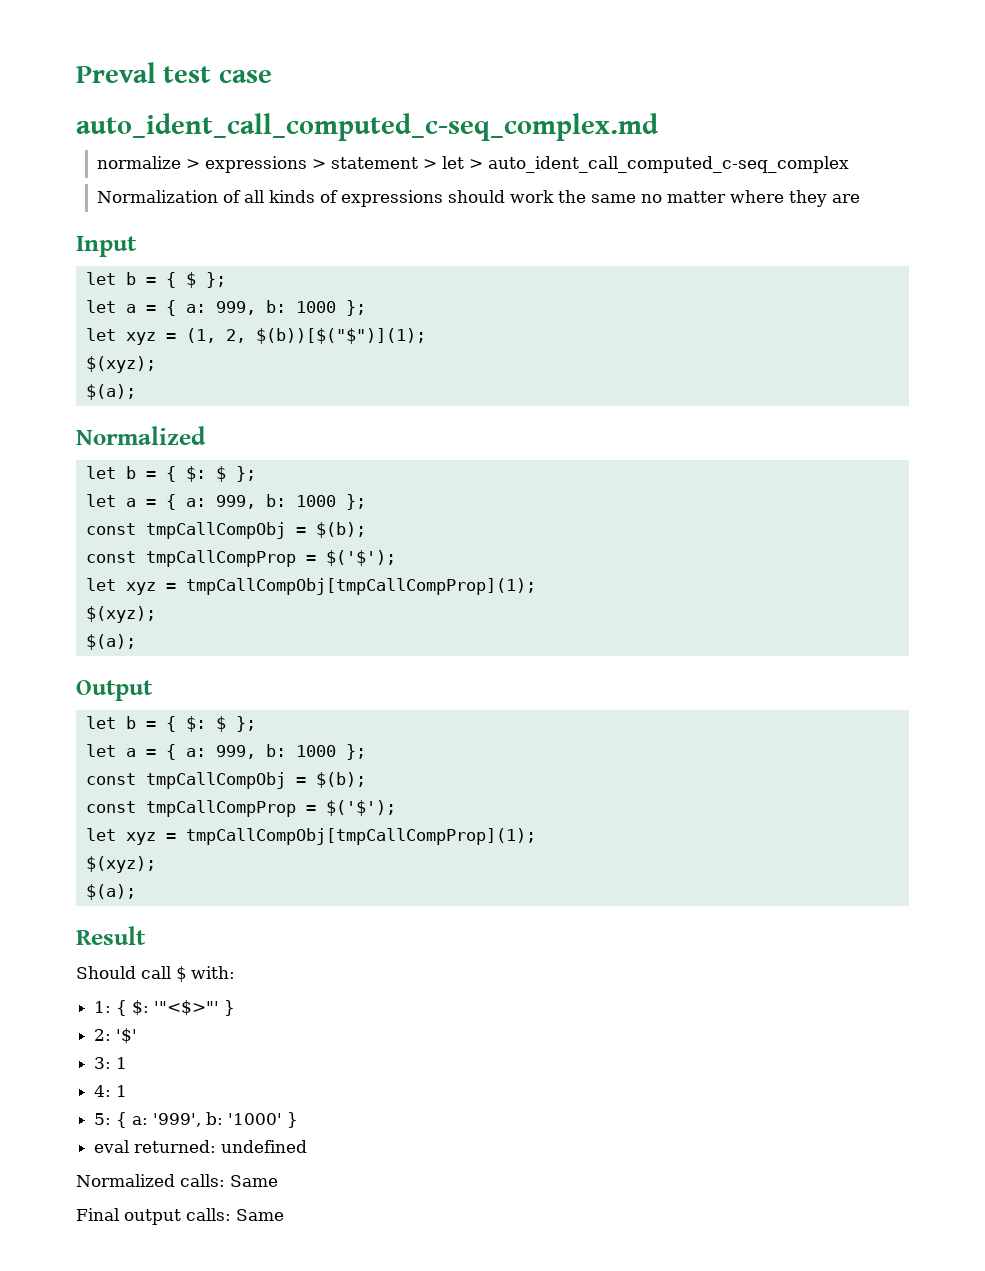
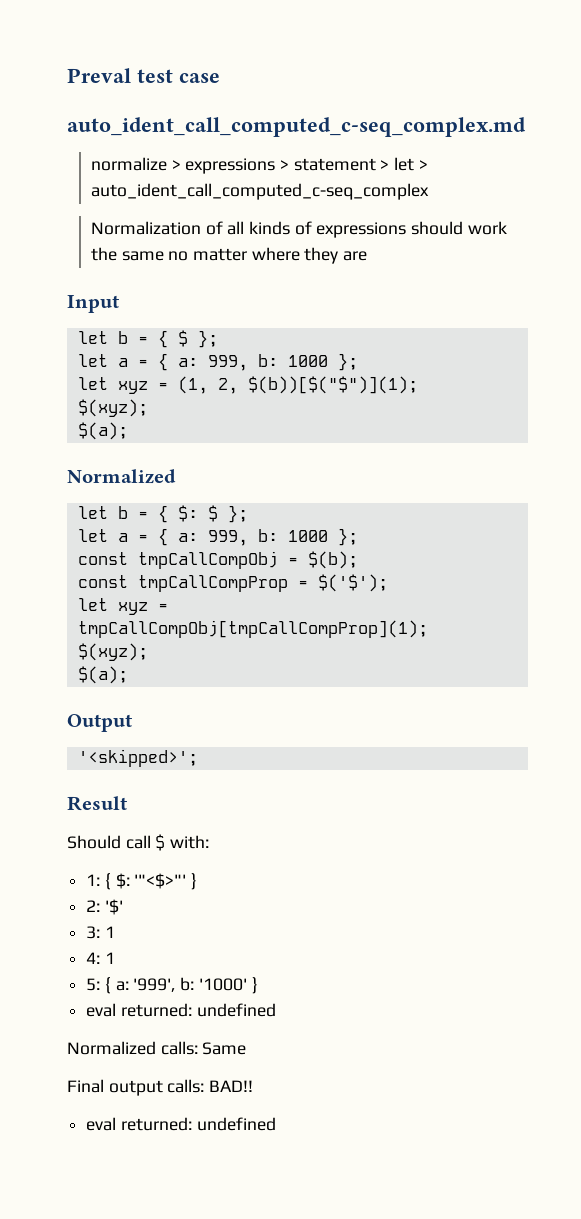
  Output
- let b = { $: $ };
- let a = { a: 999, b: 1000 };
- const tmpCallCompObj = $(b);
- const tmpCallCompProp = $('$');
- let xyz = tmpCallCompObj[tmpCallCompProp](1);
- $(xyz);
- $(a);
+ '<skipped>';
- Final output calls: Same
+ Final output calls: BAD!!
+ eval returned: undefined

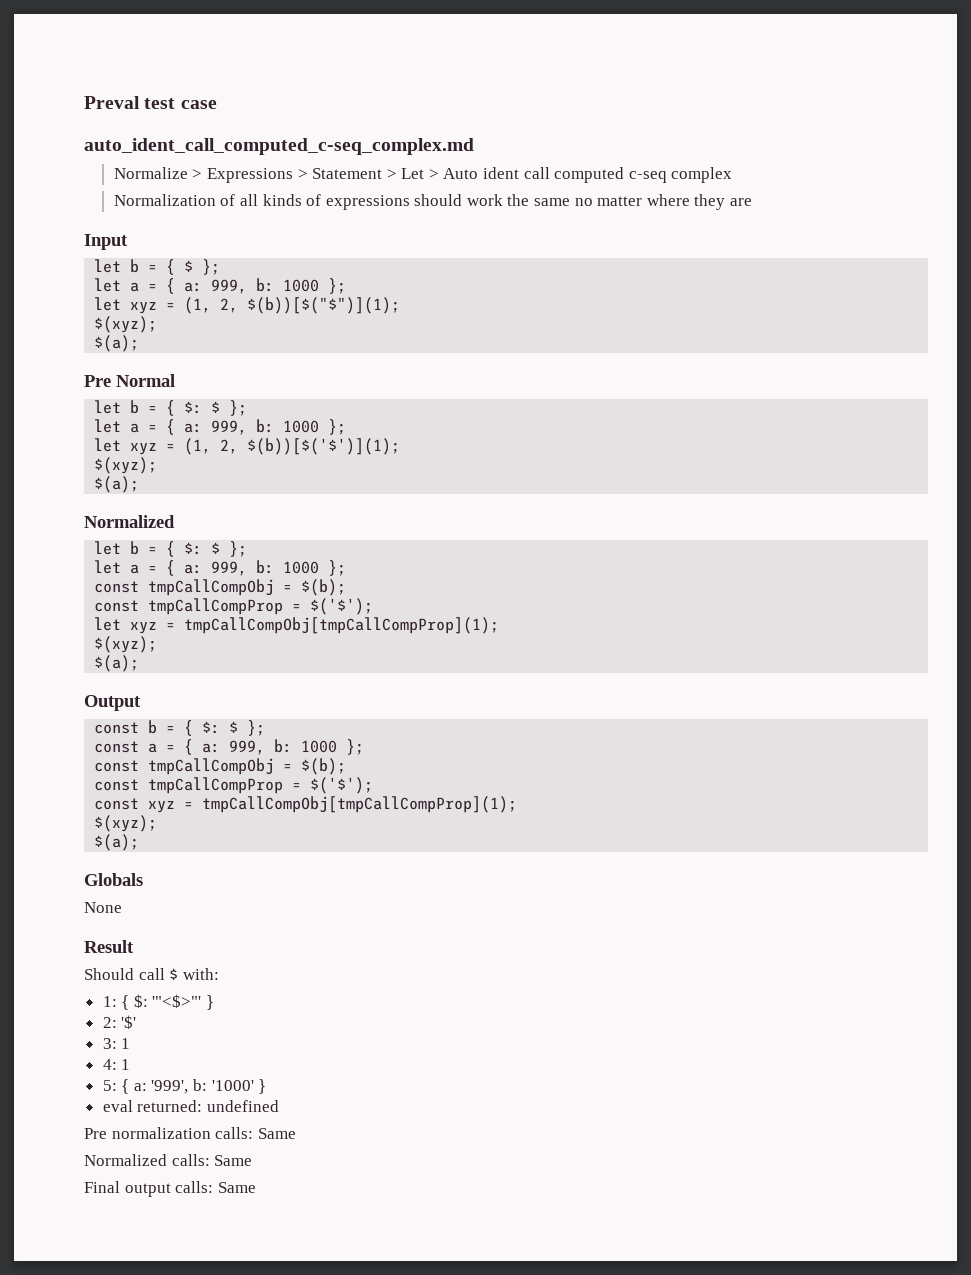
- normalize > expressions > statement > let > auto_ident_call_computed_c-seq_complex
+ Normalize > Expressions > Statement > Let > Auto ident call computed c-seq complex
+ Pre Normal
+ let b = { $: $ };
+ let a = { a: 999, b: 1000 };
+ let xyz = (1, 2, $(b))[$('$')](1);
+ $(xyz);
+ $(a);
- '<skipped>';
+ const b = { $: $ };
+ const a = { a: 999, b: 1000 };
+ const tmpCallCompObj = $(b);
+ const tmpCallCompProp = $('$');
+ const xyz = tmpCallCompObj[tmpCallCompProp](1);
+ $(xyz);
+ $(a);
+ Globals
+ None
+ Pre normalization calls: Same
- Final output calls: BAD!!
- eval returned: undefined
+ Final output calls: Same

